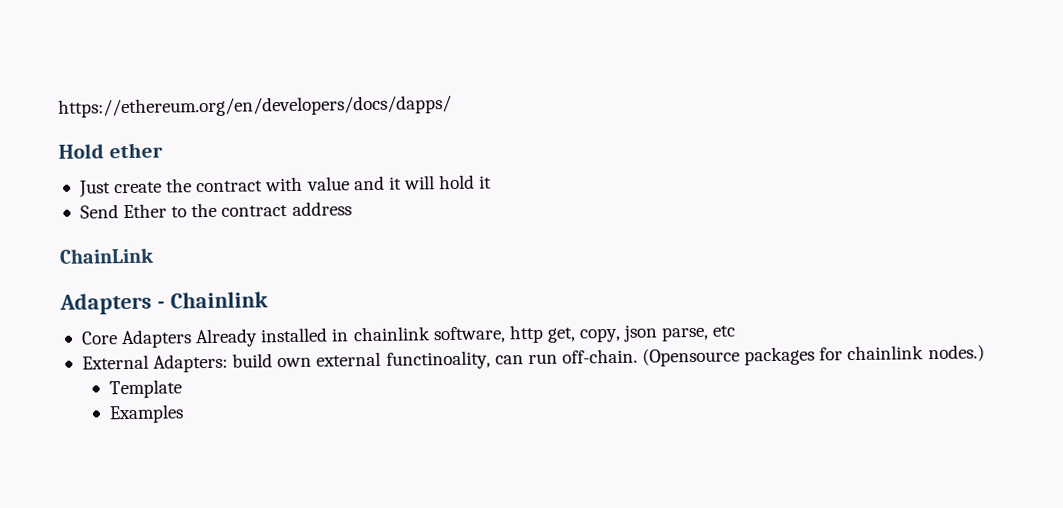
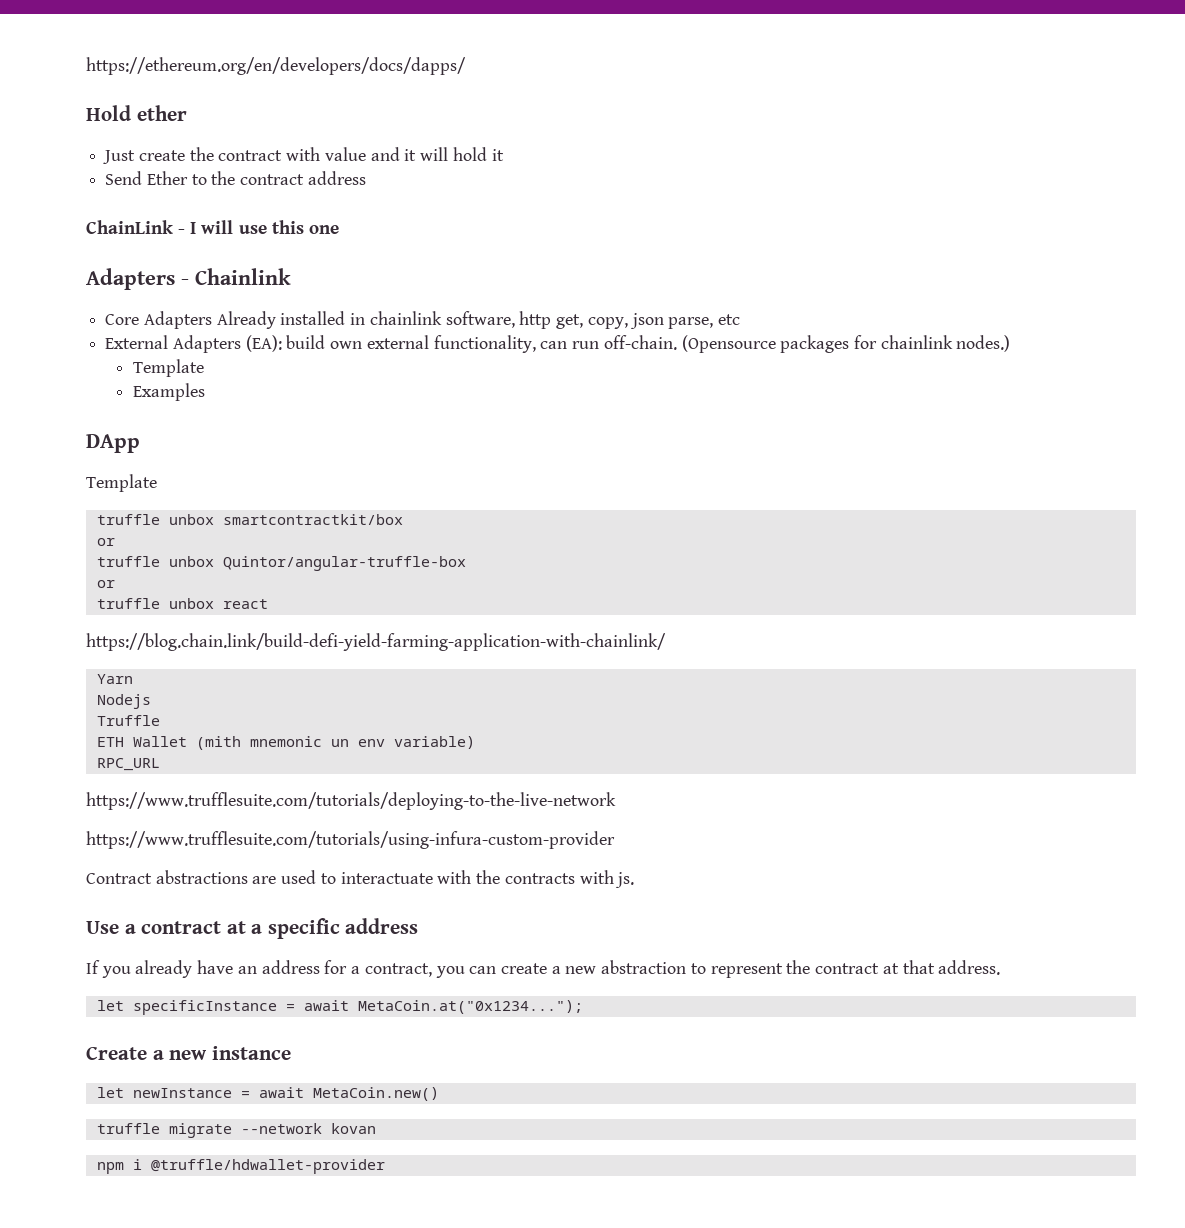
- ChainLink
+ ChainLink - I will use this one
- External Adapters: build own external functinoality, can run off-chain.
+ External Adapters (EA): build own external functionality, can run off-chain.
+ DApp
+ Template
+ truffle unbox smartcontractkit/box
+ or
+ truffle unbox Quintor/angular-truffle-box
+ or
+ truffle unbox react
+ https://blog.chain.link/build-defi-yield-farming-application-with-chainlink/
+ Yarn
+ Nodejs
+ Truffle
+ ETH Wallet (mith mnemonic un env variable)
+ RPC_URL
+ https://www.trufflesuite.com/tutorials/deploying-to-the-live-network
+ https://www.trufflesuite.com/tutorials/using-infura-custom-provider
+ Contract abstractions are used to interactuate with the contracts with js.
+ Use a contract at a specific address
+ If you already have an address for a contract, you can create a new abstraction to represent the contract at that address.
+ let specificInstance = await MetaCoin.at("0x1234...");
+ Create a new instance
+ let newInstance = await MetaCoin.new()
+ truffle migrate --network kovan
+ npm i @truffle/hdwallet-provider

